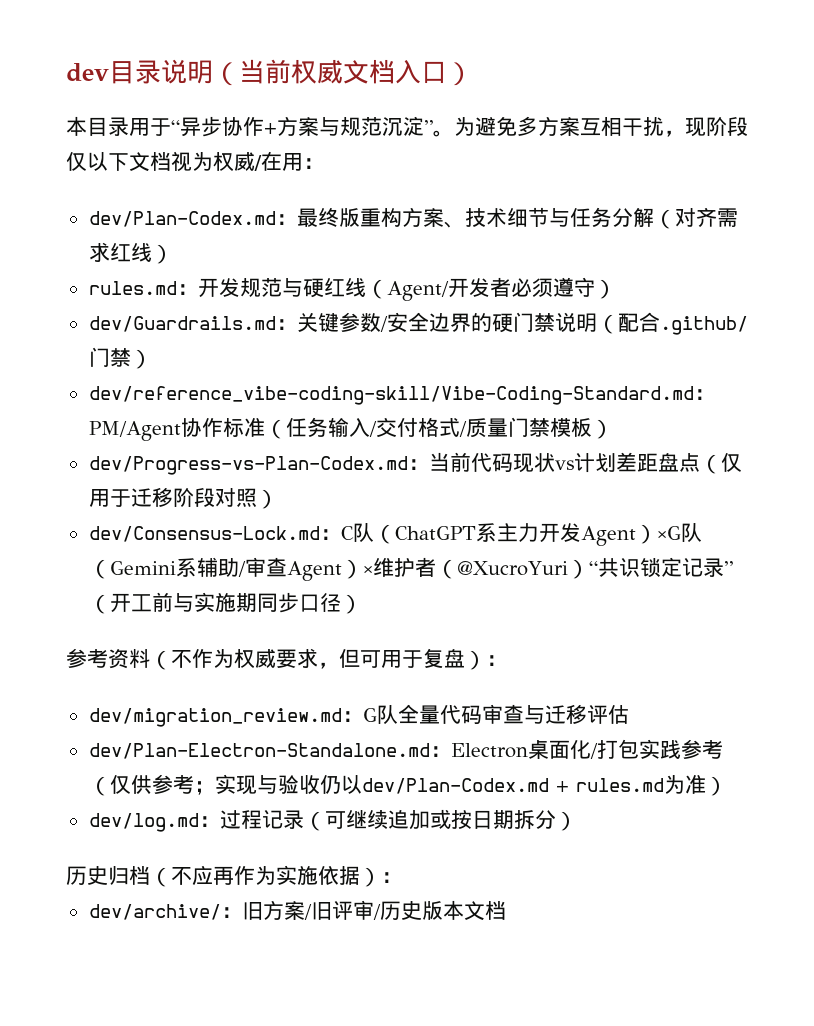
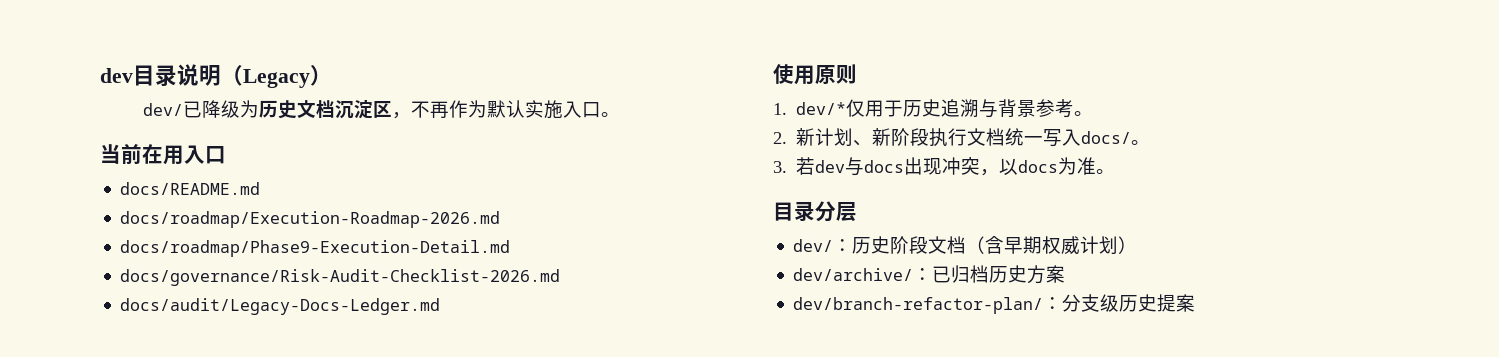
- dev目录说明（当前权威文档入口）
- 本目录用于“异步协作+方案与规范沉淀”。为避免多方案互相干扰，现阶段仅以下文档视为权威/在用：
- dev/Plan-Codex.md：最终版重构方案、技术细节与任务分解（对齐需求红线）
- rules.md：开发规范与硬红线（Agent/开发者必须遵守）
- dev/Guardrails.md：关键参数/安全边界的硬门禁说明（配合.github/门禁）
- dev/reference_vibe-coding-skill/Vibe-Coding-Standard.md：PM/Agent协作标准（任务输入/交付格式/质量门禁模板）
- dev/Progress-vs-Plan-Codex.md：当前代码现状vs计划差距盘点（仅用于迁移阶段对照）
- dev/Consensus-Lock.md：C队（ChatGPT系主力开发Agent）×G队（Gemini系辅助/审查Agent）×维护者（@XucroYuri）“共识锁定记录”（开工前与实施期同步口径）
- 参考资料（不作为权威要求，但可用于复盘）：
- dev/migration_review.md：G队全量代码审查与迁移评估
- dev/Plan-Electron-Standalone.md：Electron桌面化/打包实践参考（仅供参考；实现与验收仍以dev/Plan-Codex.md + rules.md为准）
- dev/log.md：过程记录（可继续追加或按日期拆分）
- 历史归档（不应再作为实施依据）：
+ dev目录说明（Legacy）
+ dev/已降级为历史文档沉淀区，不再作为默认实施入口。
+ 当前在用入口
+ docs/README.md
+ docs/roadmap/Execution-Roadmap-2026.md
+ docs/roadmap/Phase9-Execution-Detail.md
+ docs/governance/Risk-Audit-Checklist-2026.md
+ docs/audit/Legacy-Docs-Ledger.md
+ 使用原则
+ 1. dev/*仅用于历史追溯与背景参考。
+ 2.新计划、新阶段执行文档统一写入docs/。
+ 3.若dev与docs出现冲突，以docs为准。
+ 目录分层
+ dev/：历史阶段文档（含早期权威计划）
- dev/archive/：旧方案/旧评审/历史版本文档
+ dev/archive/：已归档历史方案
+ dev/branch-refactor-plan/：分支级历史提案

